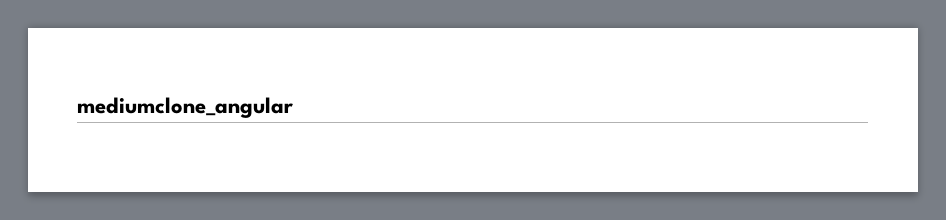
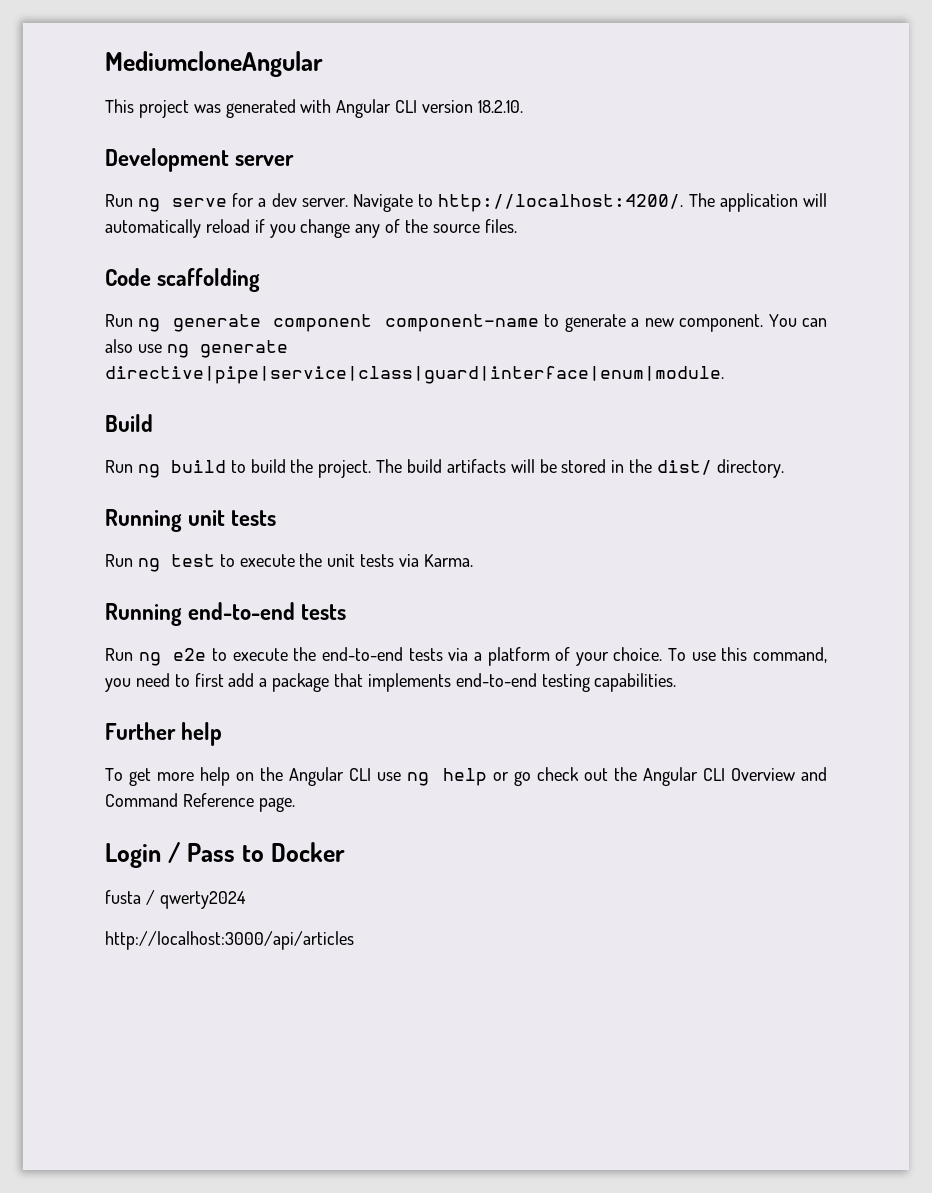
- mediumclone_angular
+ MediumcloneAngular
+ This project was generated with Angular CLI version 18.2.10.
+ Development server
+ Run ng serve for a dev server. Navigate to http://localhost:4200/. The application will automatically reload if you change any of the source files.
+ Code scaffolding
+ Run ng generate component component-name to generate a new component. You can also use ng generate directive|pipe|service|class|guard|interface|enum|module.
+ Build
+ Run ng build to build the project. The build artifacts will be stored in the dist/ directory.
+ Running unit tests
+ Run ng test to execute the unit tests via Karma.
+ Running end-to-end tests
+ Run ng e2e to execute the end-to-end tests via a platform of your choice. To use this command, you need to first add a package that implements end-to-end testing capabilities.
+ Further help
+ To get more help on the Angular CLI use ng help or go check out the Angular CLI Overview and Command Reference page.
+ Login / Pass to Docker
+ fusta / qwerty2024
+ http://localhost:3000/api/articles

